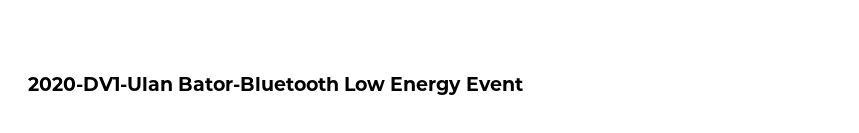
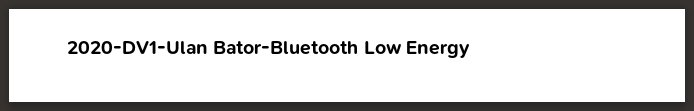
- 2020-DV1-Ulan Bator-Bluetooth Low Energy Event
+ 2020-DV1-Ulan Bator-Bluetooth Low Energy

